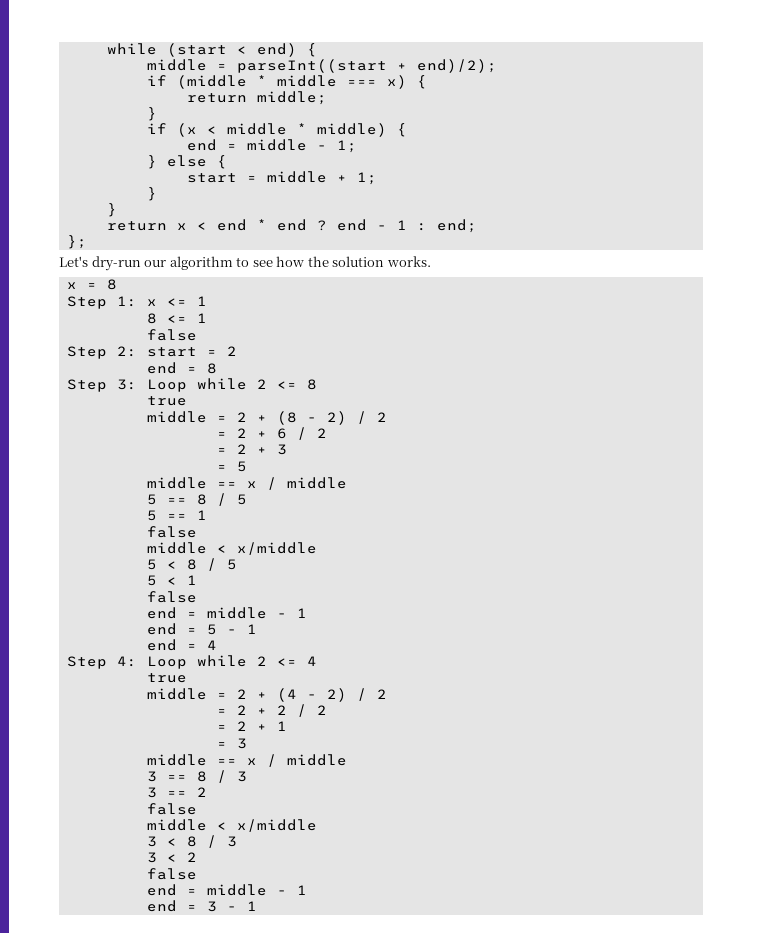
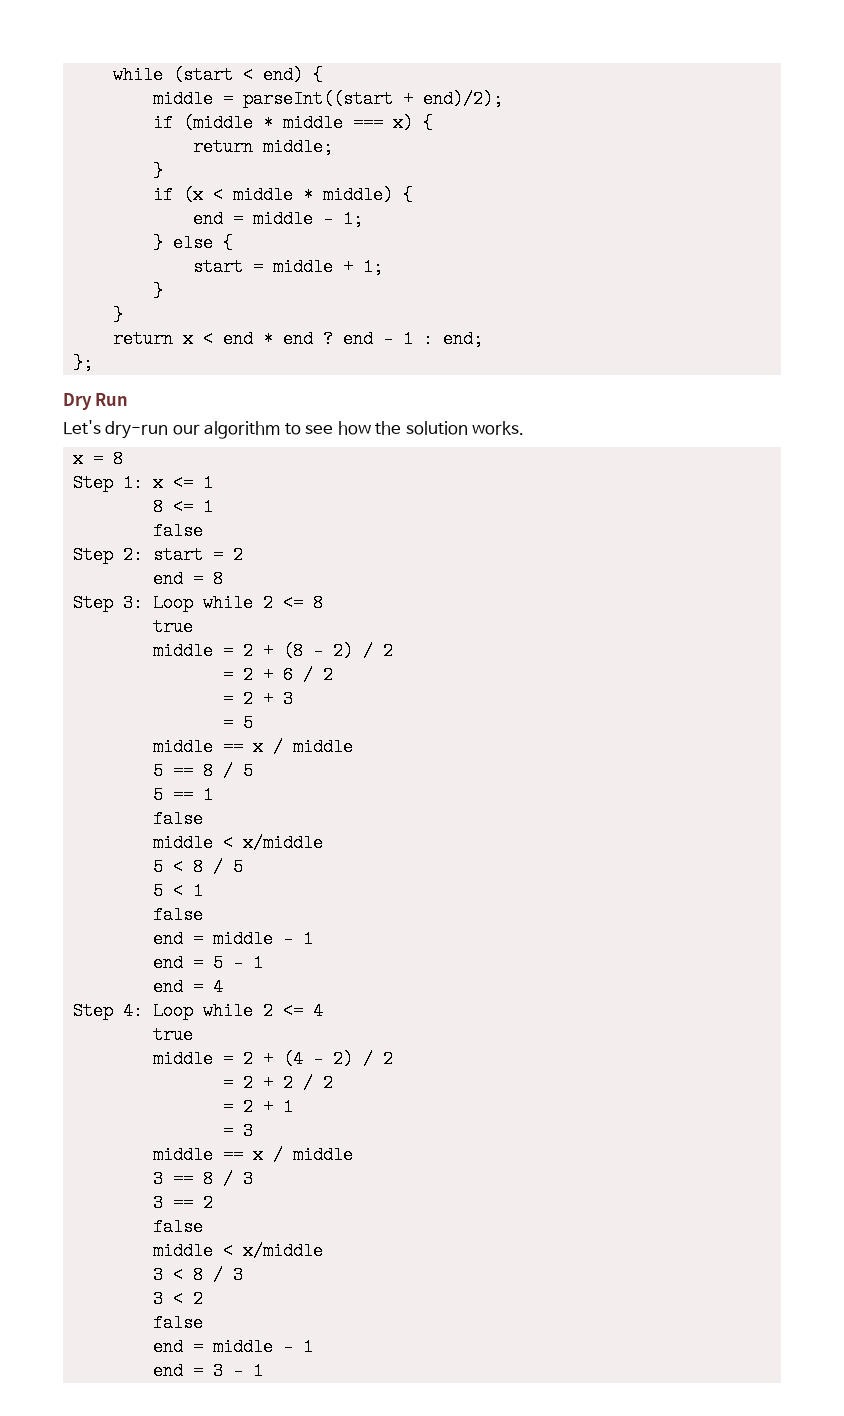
+ Dry Run

